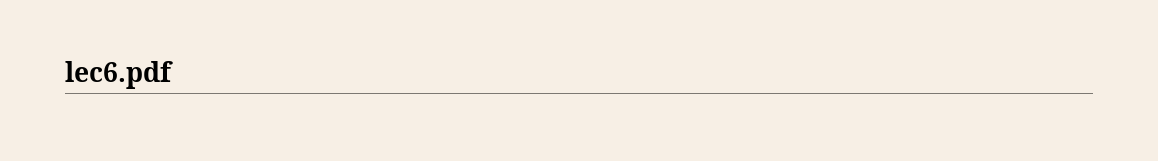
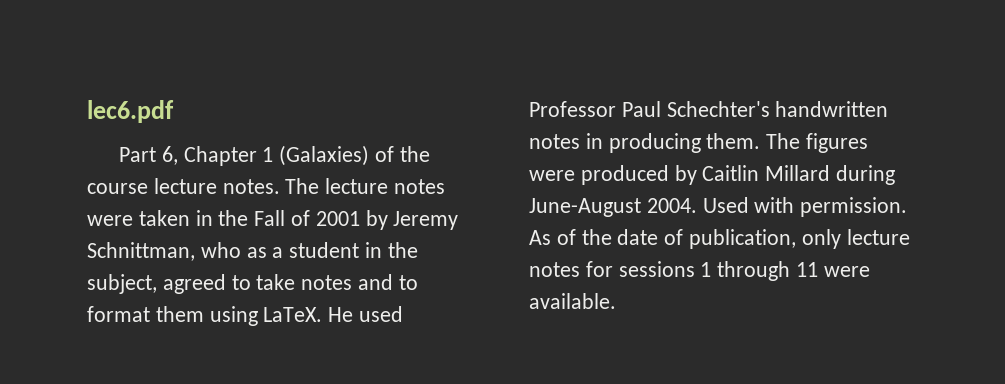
+ Part 6, Chapter 1 (Galaxies) of the course lecture notes. The lecture notes were taken in the Fall of 2001 by Jeremy Schnittman, who as a student in the subject, agreed to take notes and to format them using LaTeX. He used Professor Paul Schechter's handwritten notes in producing them. The figures were produced by Caitlin Millard during June-August 2004. Used with permission. As of the date of publication, only lecture notes for sessions 1 through 11 were available.

